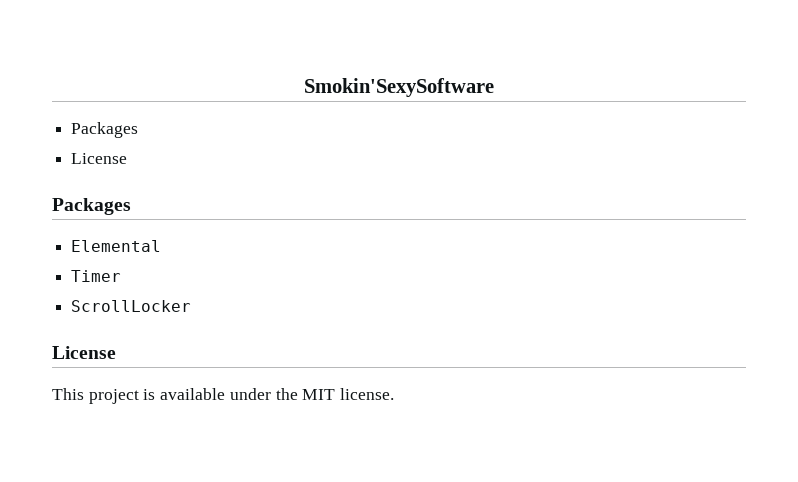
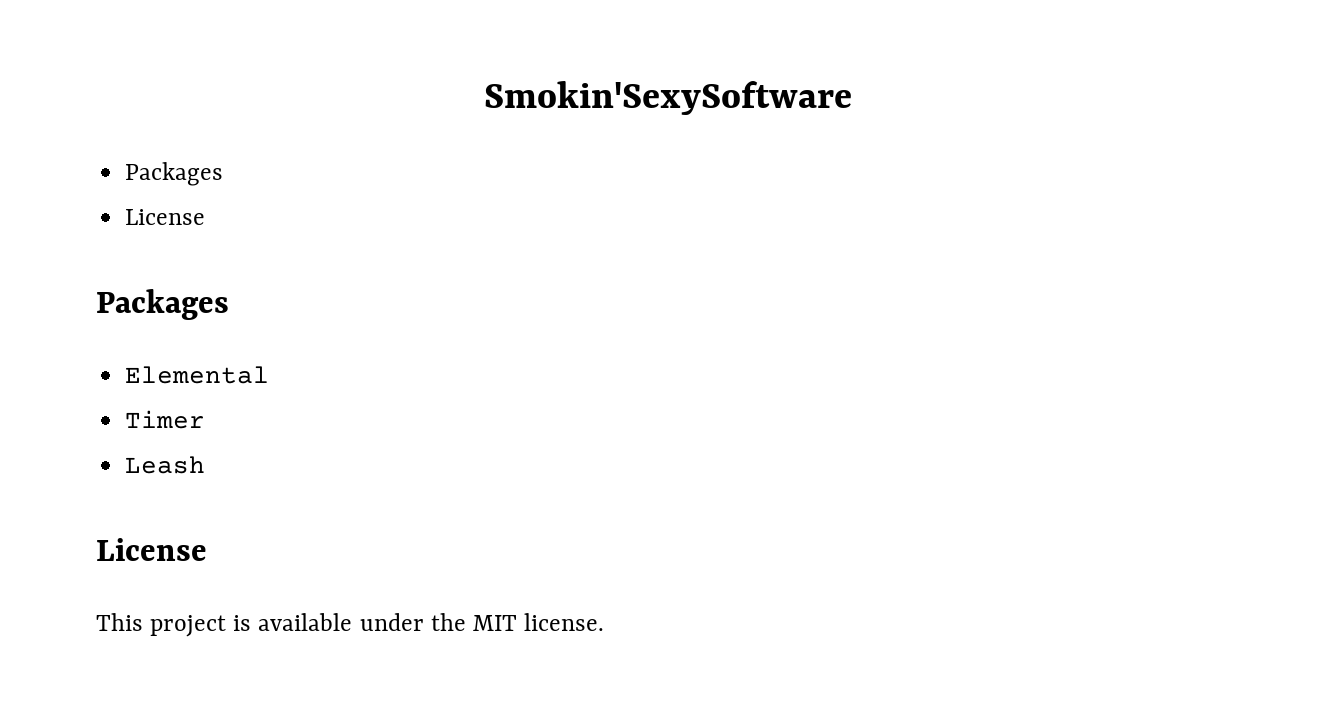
- ScrollLocker
+ Leash

